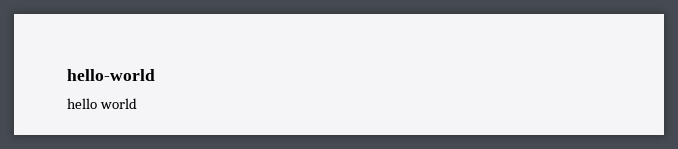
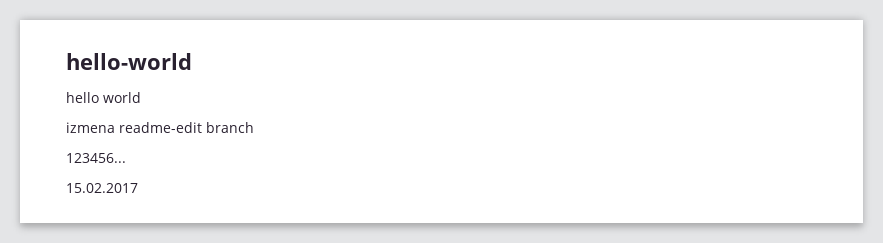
+ izmena readme-edit branch
+ 123456...
+ 15.02.2017

